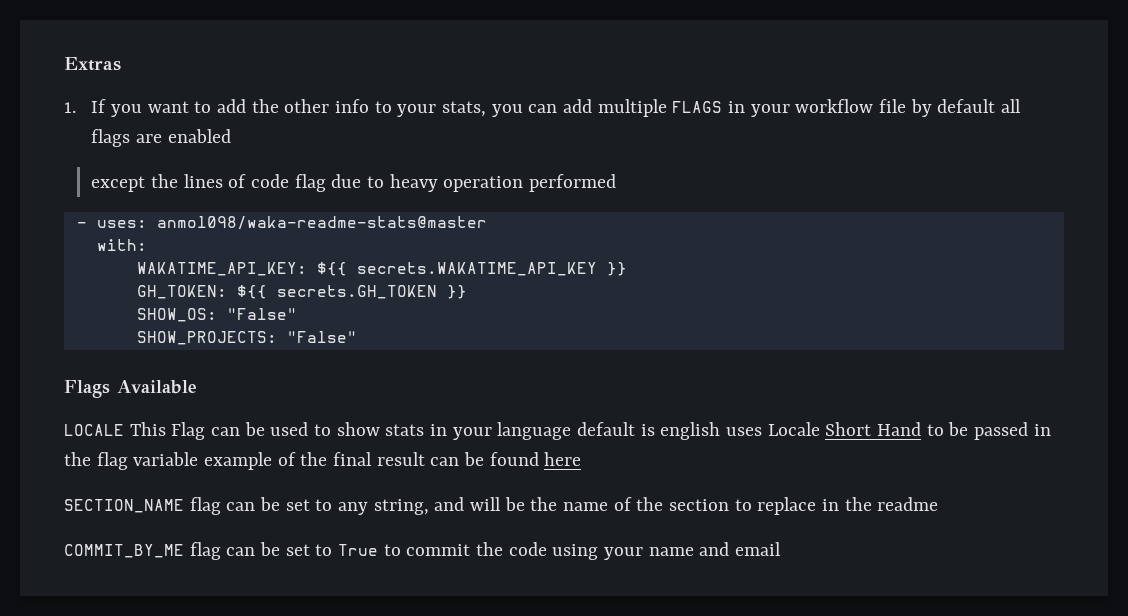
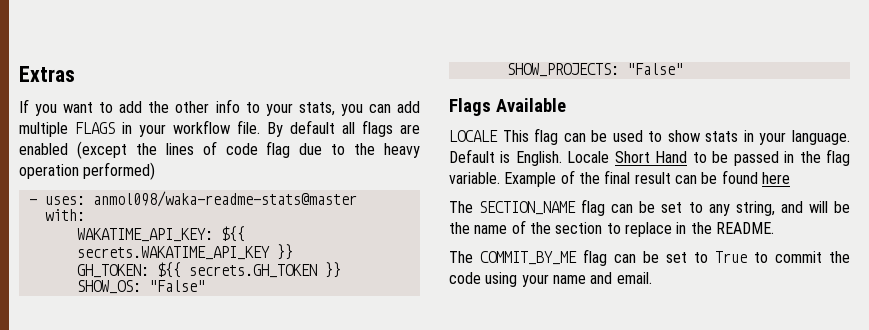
- 1. If you want to add the other info to your stats, you can add multiple FLAGS in your workflow file by default all flags are enabled
- except the lines of code flag due to heavy operation performed
+ If you want to add the other info to your stats, you can add multiple FLAGS in your workflow file. By default all flags are enabled (except the lines of code flag due to the heavy operation performed)
- LOCALE This Flag can be used to show stats in your language default is english uses Locale Short Hand to be passed in the flag variable example of the final result can be found here
+ LOCALE This flag can be used to show stats in your language. Default is English. Locale Short Hand to be passed in the flag variable. Example of the final result can be found here
- SECTION_NAME flag can be set to any string, and will be the name of the section to replace in the readme
- COMMIT_BY_ME flag can be set to True to commit the code using your name and email
+ The SECTION_NAME flag can be set to any string, and will be the name of the section to replace in the README.
+ The COMMIT_BY_ME flag can be set to True to commit the code using your name and email.

